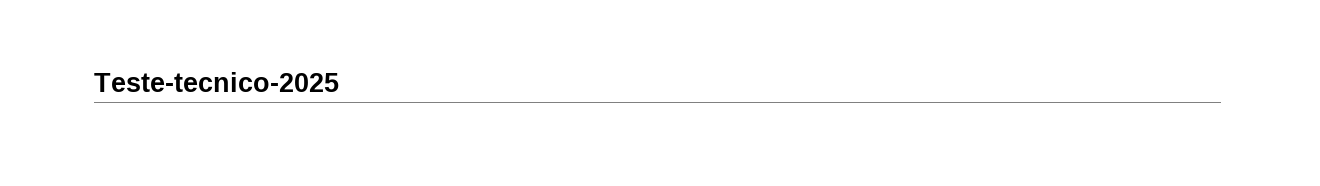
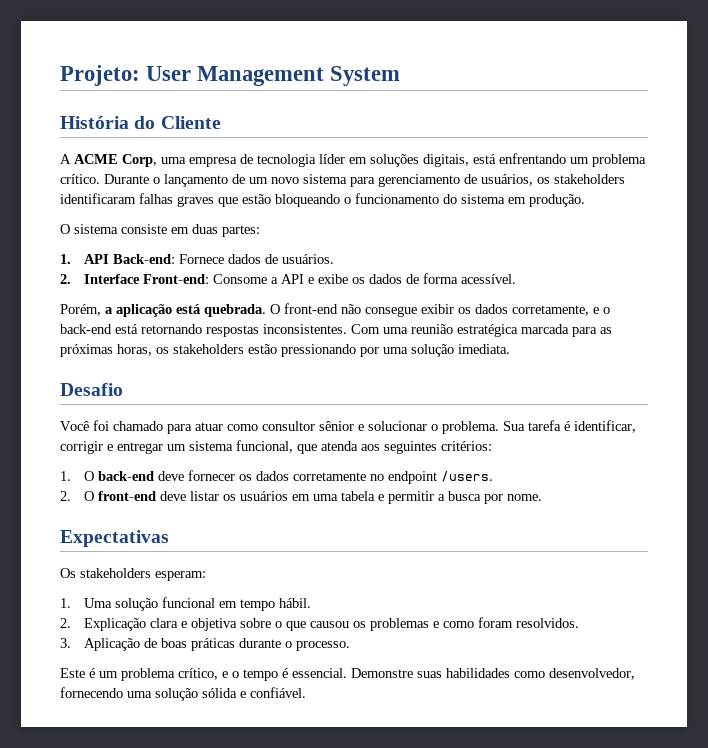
- Teste-tecnico-2025
+ Projeto: User Management System
+ História do Cliente
+ A ACME Corp, uma empresa de tecnologia líder em soluções digitais, está enfrentando um problema crítico. Durante o lançamento de um novo sistema para gerenciamento de usuários, os stakeholders identificaram falhas graves que estão bloqueando o funcionamento do sistema em produção.
+ O sistema consiste em duas partes:
+ 1. API Back-end: Fornece dados de usuários.
+ 2. Interface Front-end: Consome a API e exibe os dados de forma acessível.
+ Porém, a aplicação está quebrada. O front-end não consegue exibir os dados corretamente, e o back-end está retornando respostas inconsistentes. Com uma reunião estratégica marcada para as próximas horas, os stakeholders estão pressionando por uma solução imediata.
+ Desafio
+ Você foi chamado para atuar como consultor sênior e solucionar o problema. Sua tarefa é identificar, corrigir e entregar um sistema funcional, que atenda aos seguintes critérios:
+ 1. O back-end deve fornecer os dados corretamente no endpoint /users.
+ 2. O front-end deve listar os usuários em uma tabela e permitir a busca por nome.
+ Expectativas
+ Os stakeholders esperam:
+ 1. Uma solução funcional em tempo hábil.
+ 2. Explicação clara e objetiva sobre o que causou os problemas e como foram resolvidos.
+ 3. Aplicação de boas práticas durante o processo.
+ Este é um problema crítico, e o tempo é essencial. Demonstre suas habilidades como desenvolvedor, fornecendo uma solução sólida e confiável.

